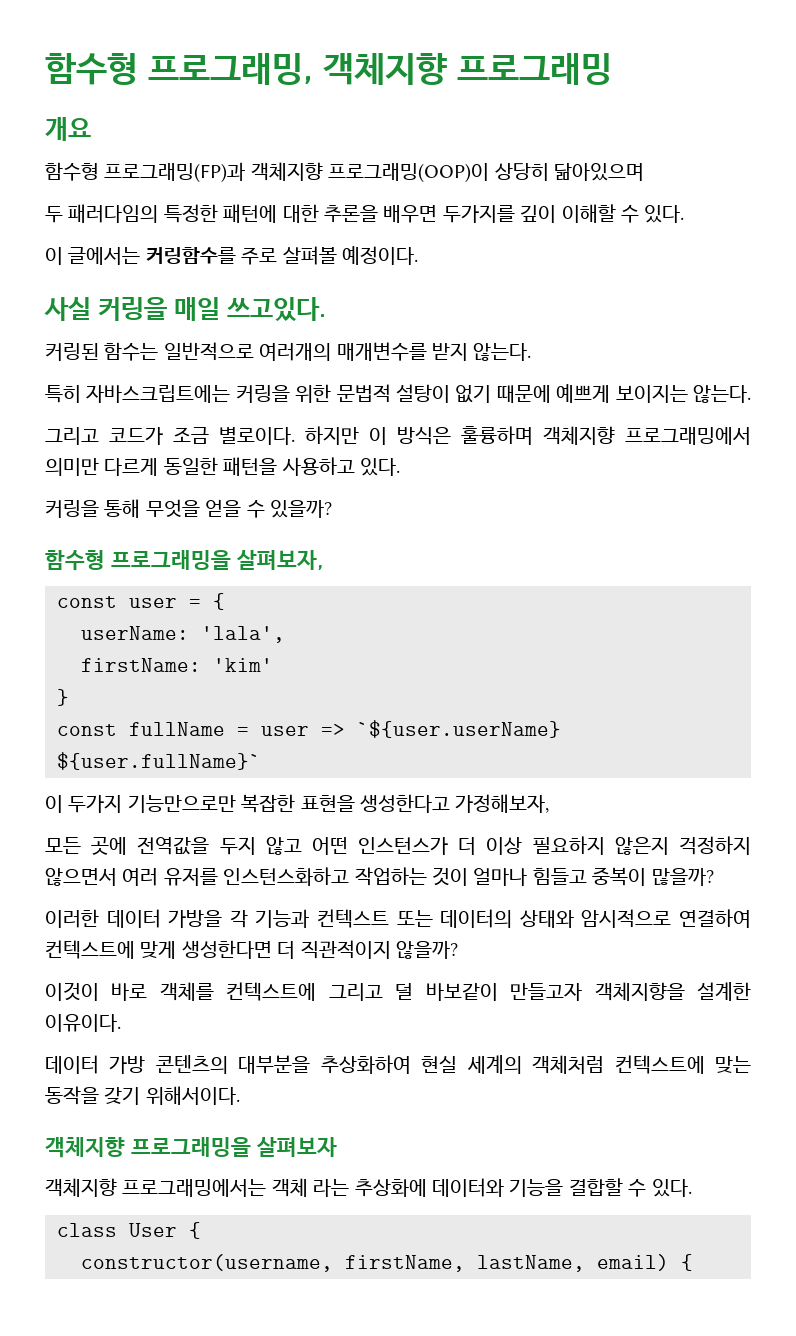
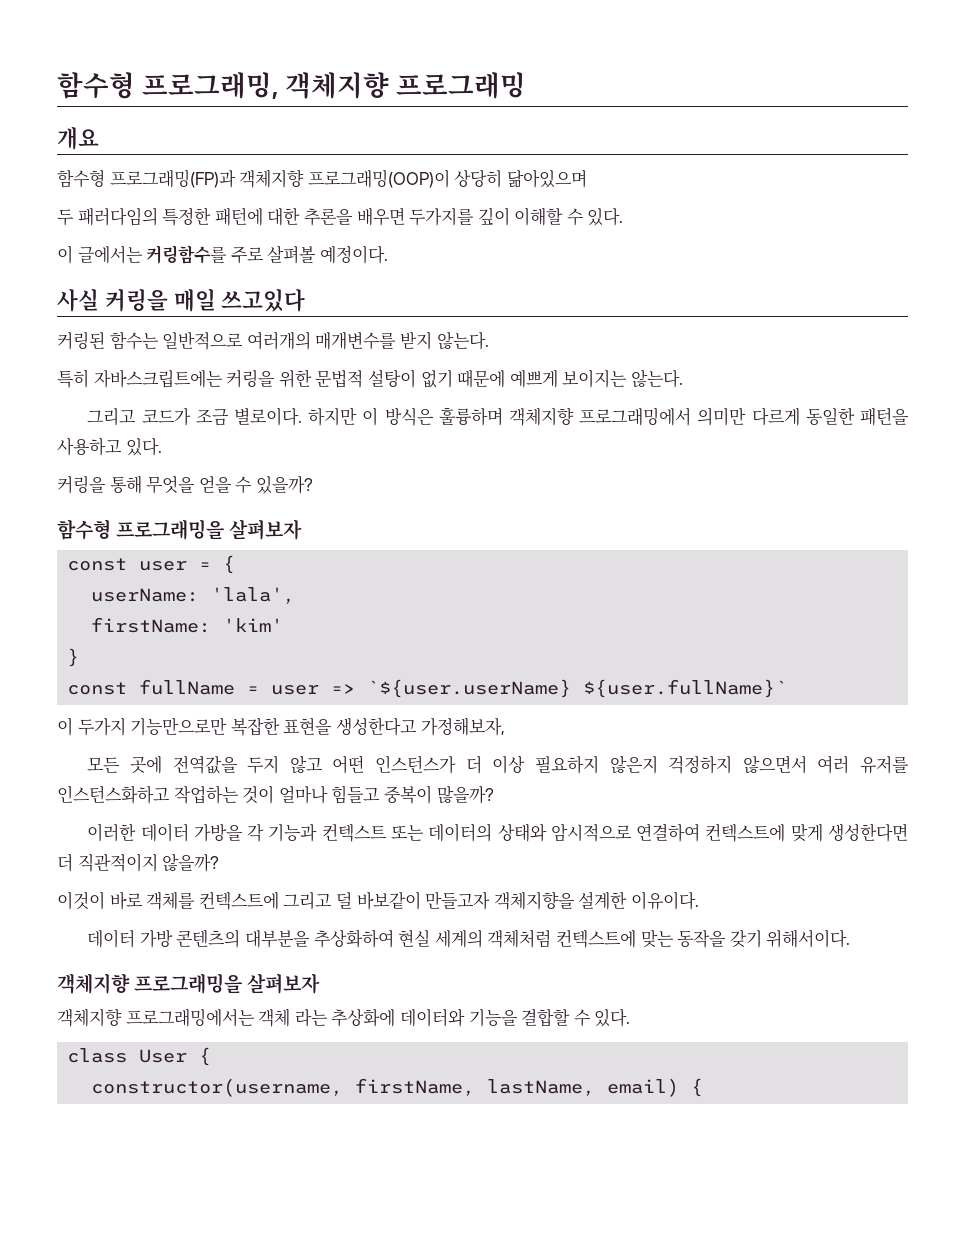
- 사실 커링을 매일 쓰고있다.
+ 사실 커링을 매일 쓰고있다
- 함수형 프로그래밍을 살펴보자,
+ 함수형 프로그래밍을 살펴보자

